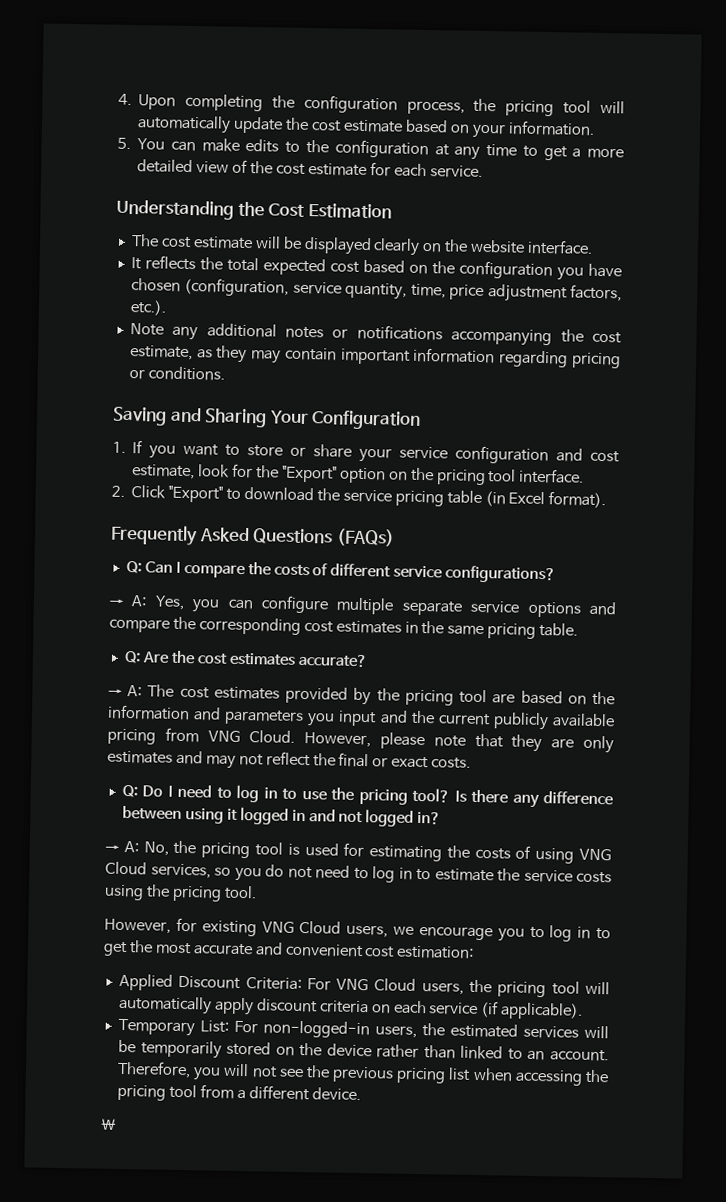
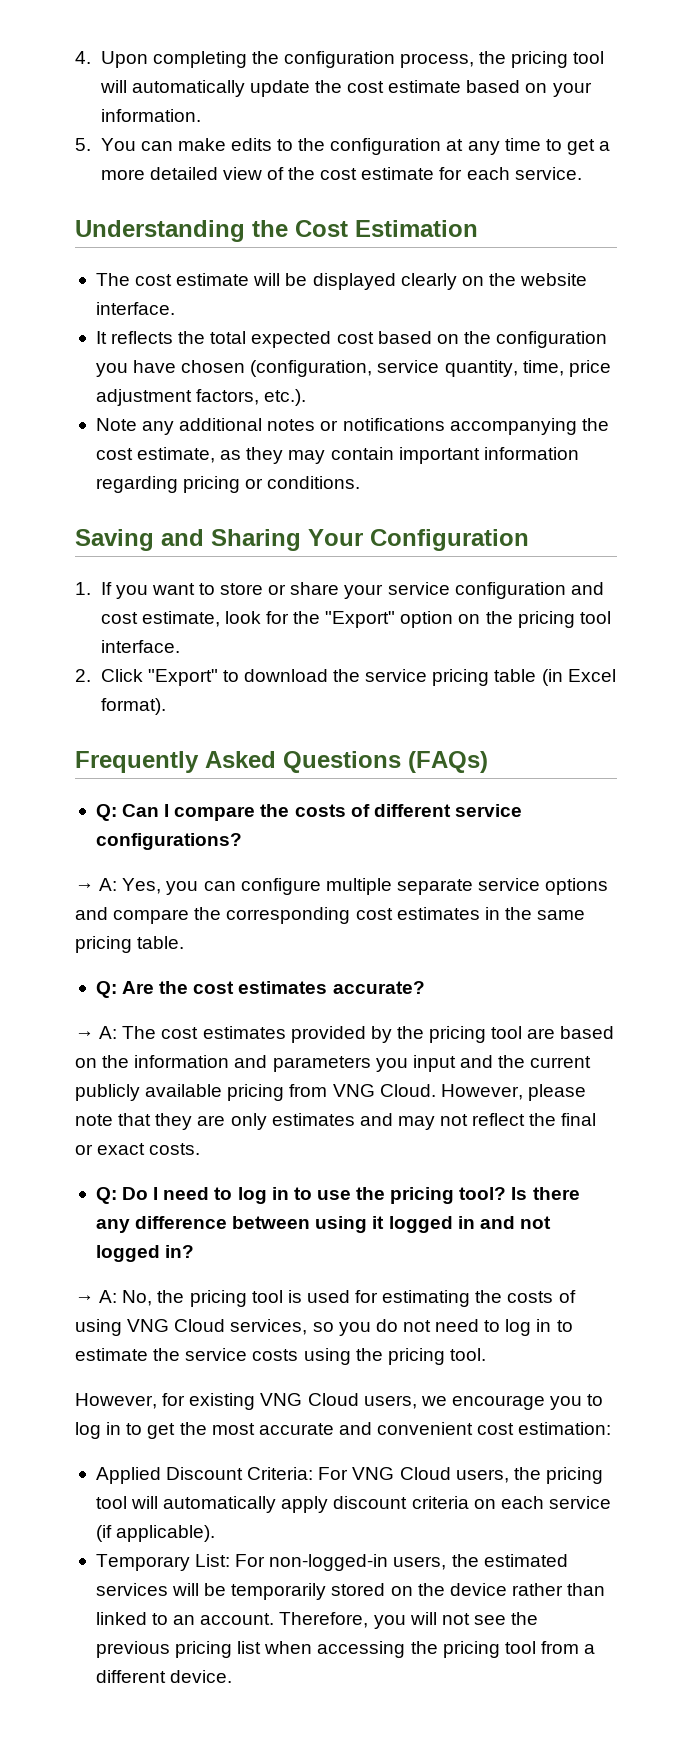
- \

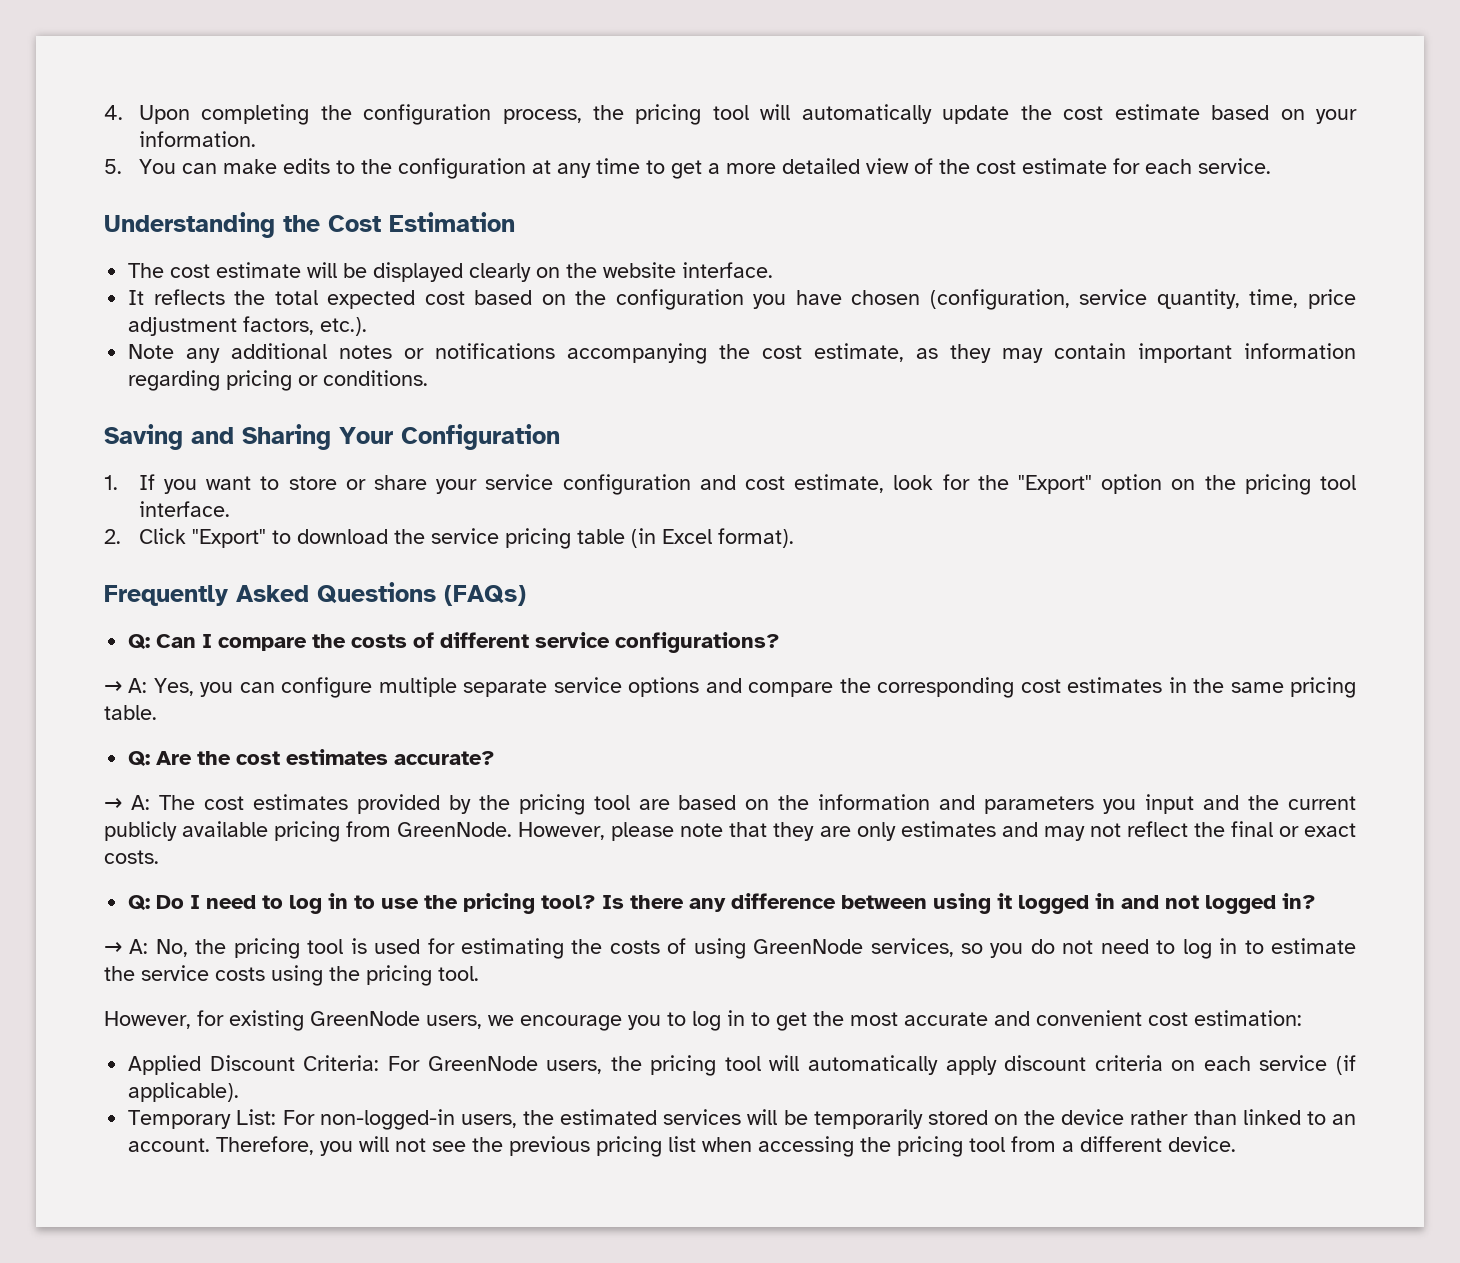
- → A: The cost estimates provided by the pricing tool are based on the information and parameters you input and the current publicly available pricing from VNG Cloud.
+ → A: The cost estimates provided by the pricing tool are based on the information and parameters you input and the current publicly available pricing from GreenNode.
- → A: No, the pricing tool is used for estimating the costs of using VNG Cloud services, so you do not need to log in to estimate the service costs using the pricing tool.
+ → A: No, the pricing tool is used for estimating the costs of using GreenNode services, so you do not need to log in to estimate the service costs using the pricing tool.
- However, for existing VNG Cloud users, we encourage you to log in to get the most accurate and convenient cost estimation:
+ However, for existing GreenNode users, we encourage you to log in to get the most accurate and convenient cost estimation:
- Applied Discount Criteria: For VNG Cloud users, the pricing tool will automatically apply discount criteria on each service (if applicable).
+ Applied Discount Criteria: For GreenNode users, the pricing tool will automatically apply discount criteria on each service (if applicable).

